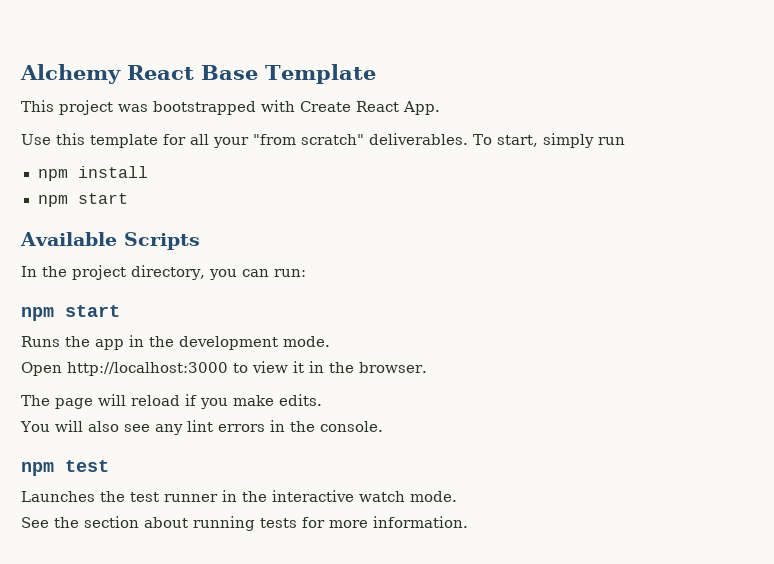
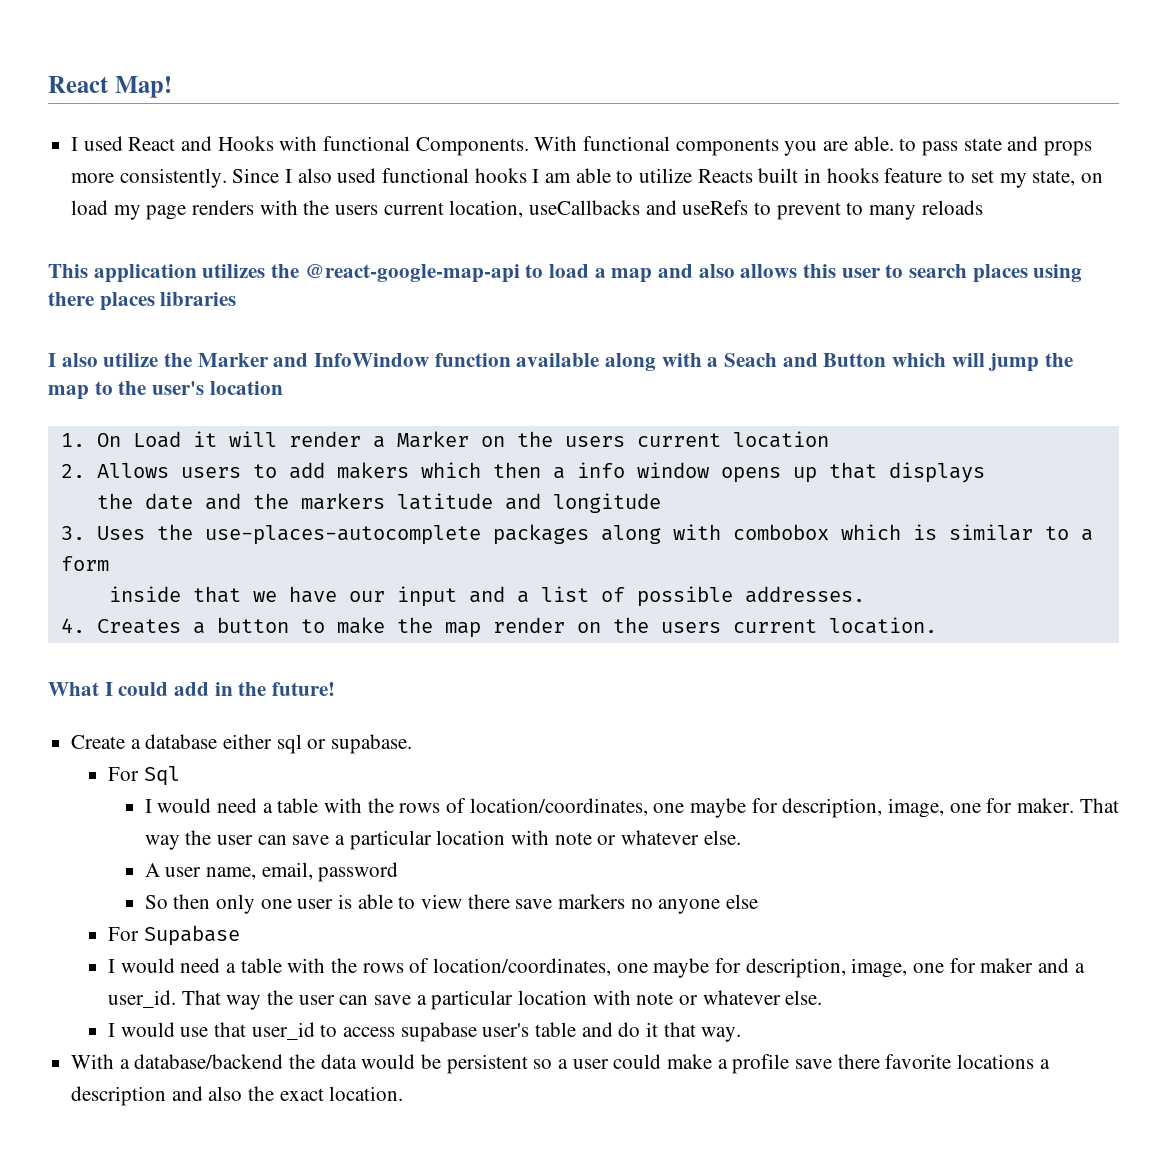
- Alchemy React Base Template
- This project was bootstrapped with Create React App.
- Use this template for all your "from scratch" deliverables. To start, simply run
- npm install
- npm start
- Available Scripts
- In the project directory, you can run:
- npm start
- Runs the app in the development mode.
- Open http://localhost:3000 to view it in the browser.
- The page will reload if you make edits.
- You will also see any lint errors in the console.
- npm test
- Launches the test runner in the interactive watch mode.
- See the section about running tests for more information.
+ React Map!
+ I used React and Hooks with functional Components. With functional components you are able. to pass state and props more consistently. Since I also used functional hooks I am able to utilize Reacts built in hooks feature to set my state, on load my page renders with the users current location, useCallbacks and useRefs to prevent to many reloads
+ This application utilizes the @react-google-map-api to load a map and also allows this user to search places using there places libraries
+ I also utilize the Marker and InfoWindow function available along with a Seach and Button which will jump the map to the user's location
+ 1. On Load it will render a Marker on the users current location
+ 2. Allows users to add makers which then a info window opens up that displays
+ the date and the markers latitude and longitude
+ 3. Uses the use-places-autocomplete packages along with combobox which is similar to a form
+ inside that we have our input and a list of possible addresses.
+ 4. Creates a button to make the map render on the users current location.
+ What I could add in the future!
+ Create a database either sql or supabase.
+ For Sql
+ I would need a table with the rows of location/coordinates, one maybe for description, image, one for maker. That way the user can save a particular location with note or whatever else.
+ A user name, email, password
+ So then only one user is able to view there save markers no anyone else
+ For Supabase
+ I would need a table with the rows of location/coordinates, one maybe for description, image, one for maker and a user_id. That way the user can save a particular location with note or whatever else.
+ I would use that user_id to access supabase user's table and do it that way.
+ With a database/backend the data would be persistent so a user could make a profile save there favorite locations a description and also the exact location.

